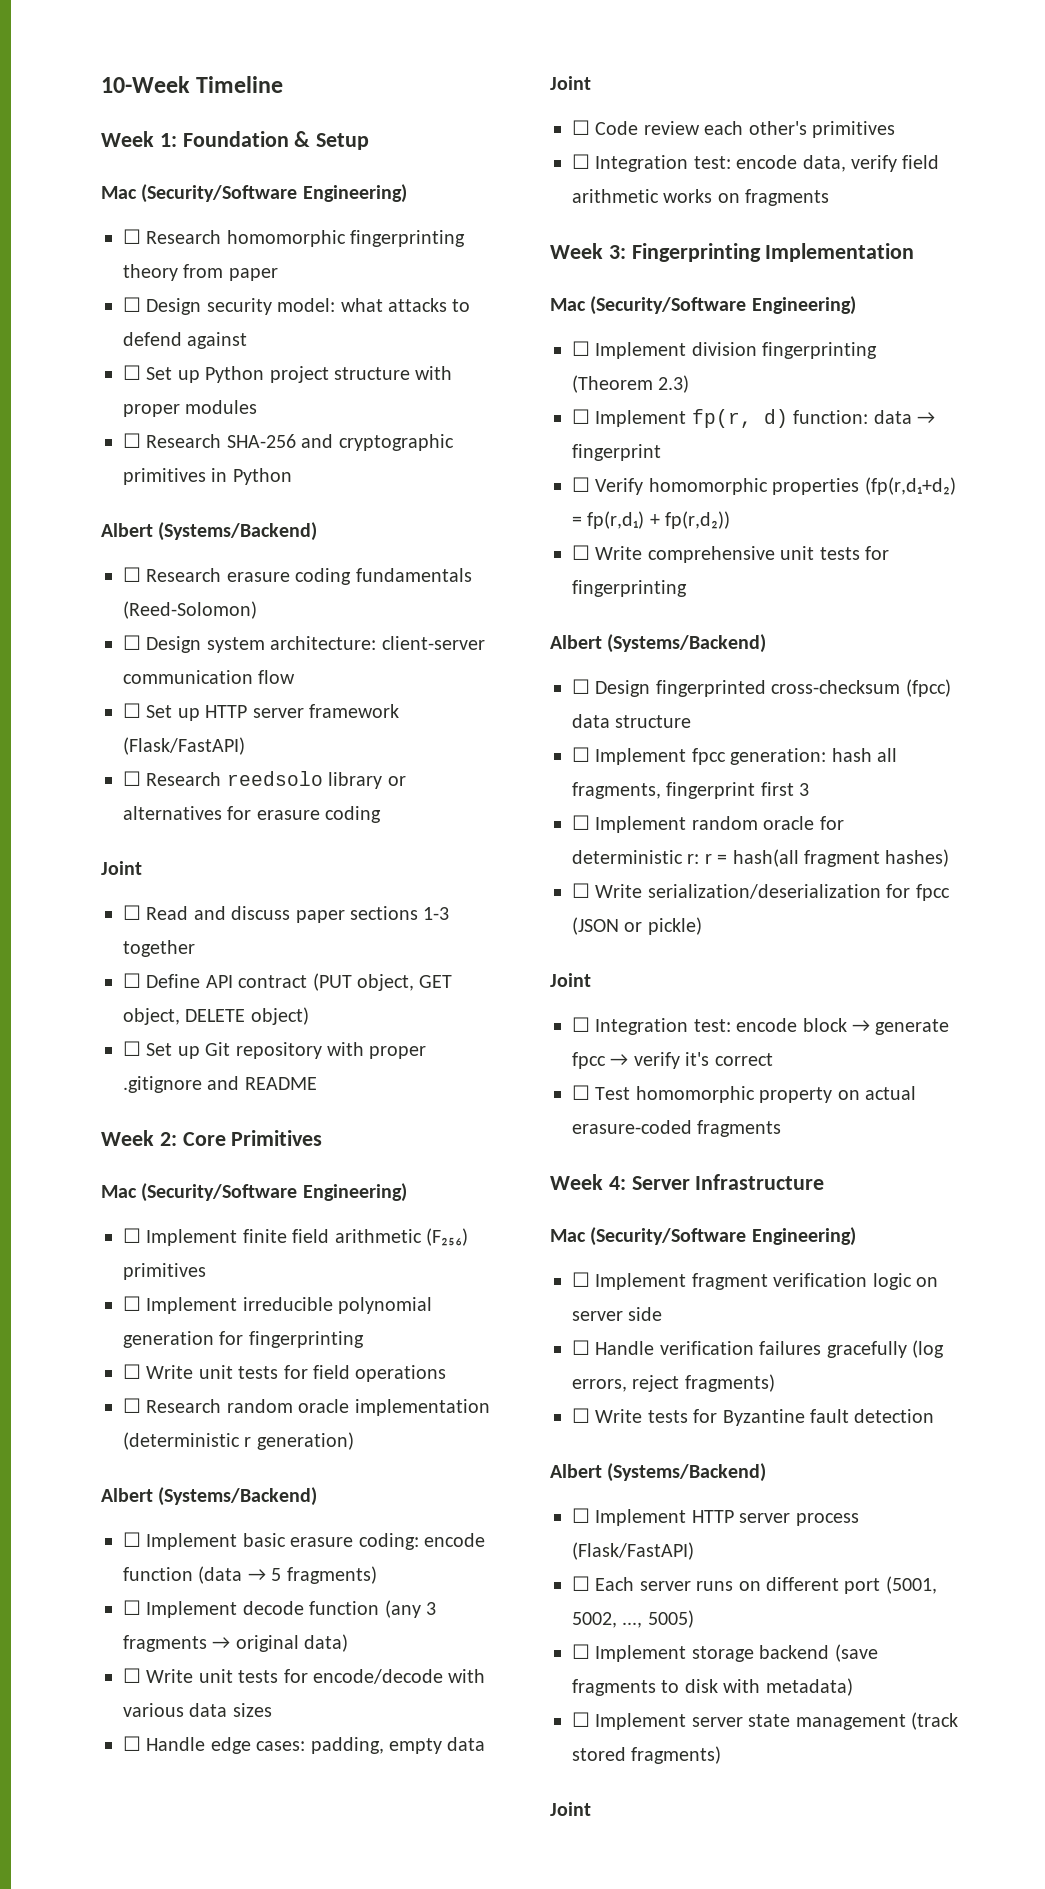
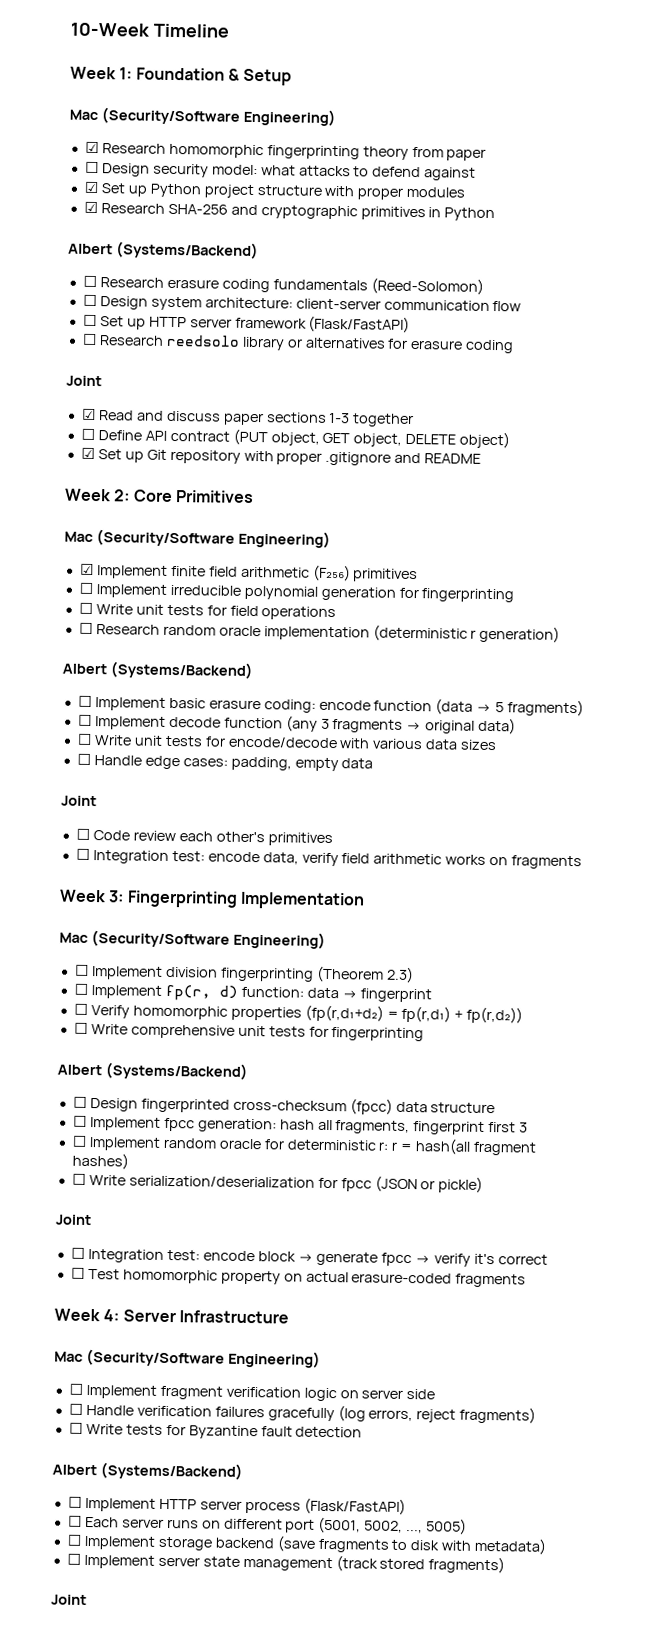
- ☐ Research homomorphic fingerprinting theory from paper
+ ☑ Research homomorphic fingerprinting theory from paper
- ☐ Set up Python project structure with proper modules
+ ☑ Set up Python project structure with proper modules
- ☐ Research SHA-256 and cryptographic primitives in Python
+ ☑ Research SHA-256 and cryptographic primitives in Python
- ☐ Read and discuss paper sections 1-3 together
+ ☑ Read and discuss paper sections 1-3 together
- ☐ Set up Git repository with proper .gitignore and README
+ ☑ Set up Git repository with proper .gitignore and README
- ☐ Implement finite field arithmetic (F₂₅₆) primitives
+ ☑ Implement finite field arithmetic (F₂₅₆) primitives

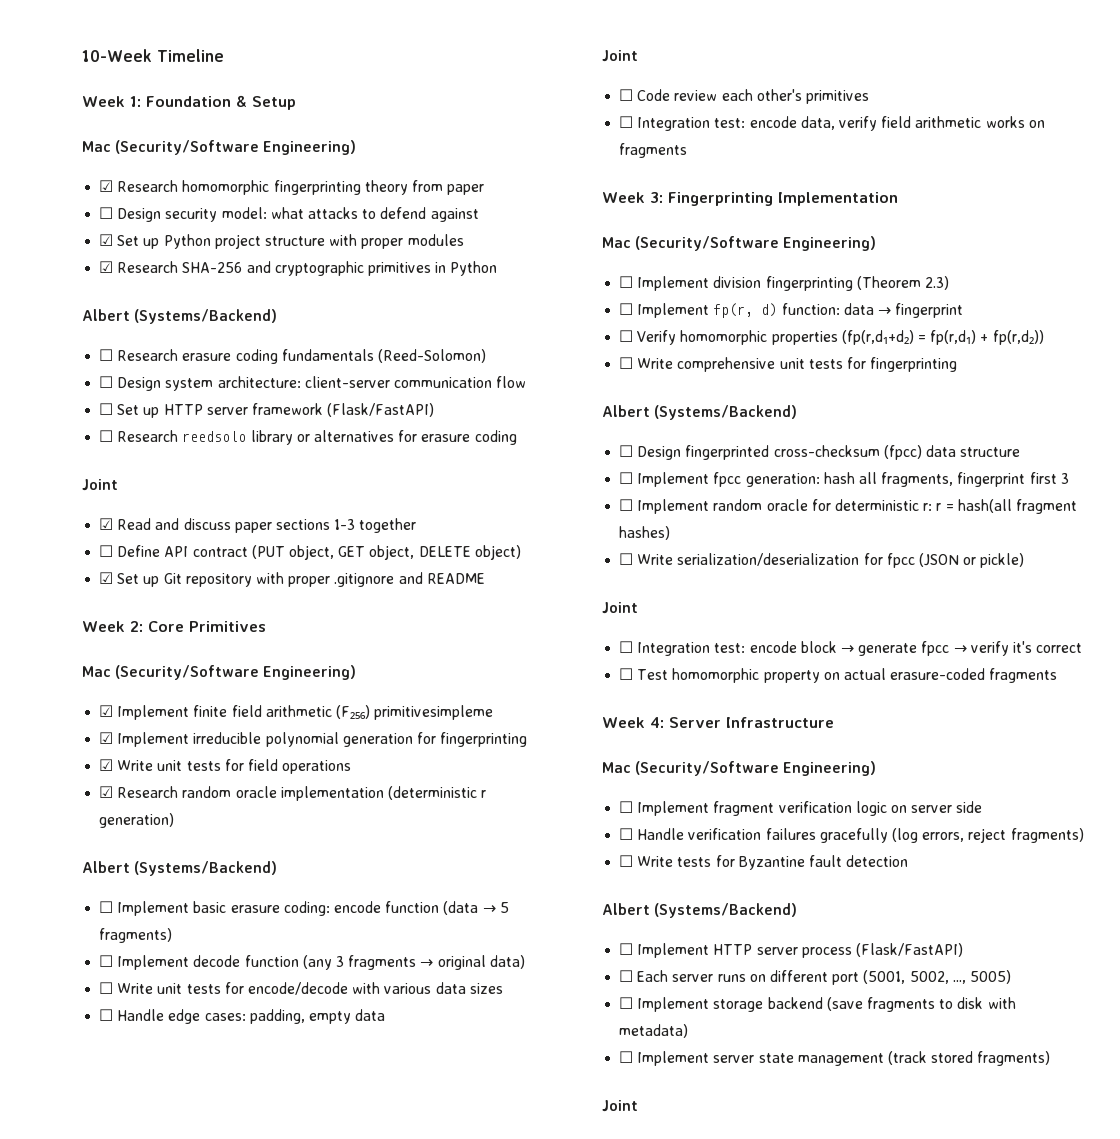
- ☑ Implement finite field arithmetic (F₂₅₆) primitives
- ☐ Implement irreducible polynomial generation for fingerprinting
+ ☑ Implement finite field arithmetic (F₂₅₆) primitivesimpleme
+ ☑ Implement irreducible polynomial generation for fingerprinting
- ☐ Write unit tests for field operations
+ ☑ Write unit tests for field operations
- ☐ Research random oracle implementation (deterministic r generation)
+ ☑ Research random oracle implementation (deterministic r generation)

